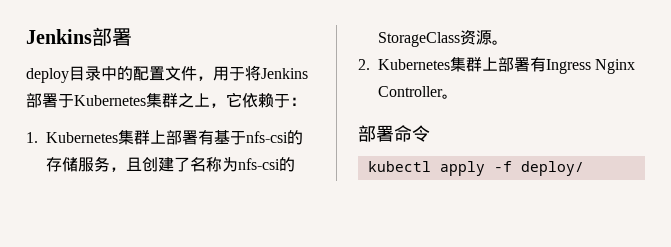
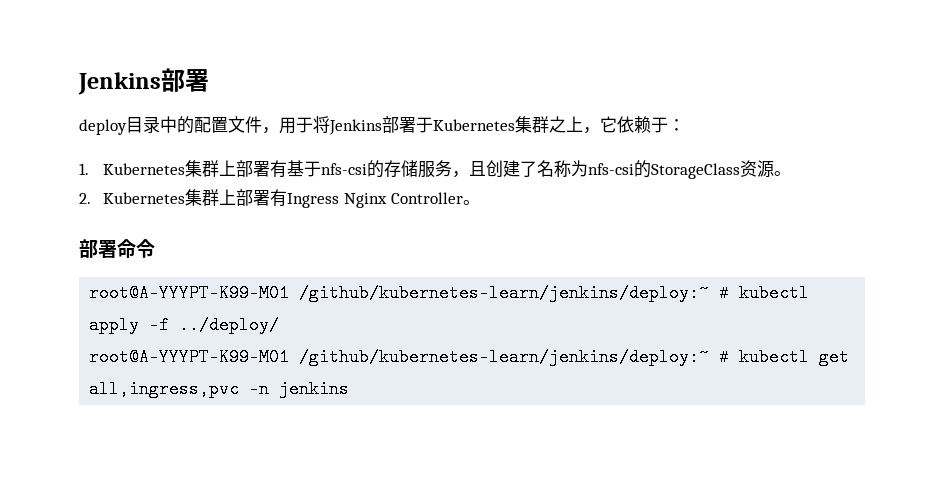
- kubectl apply -f deploy/
+ root@A-YYYPT-K99-M01 /github/kubernetes-learn/jenkins/deploy:~ # kubectl apply -f ../deploy/
+ root@A-YYYPT-K99-M01 /github/kubernetes-learn/jenkins/deploy:~ # kubectl get all,ingress,pvc -n jenkins

